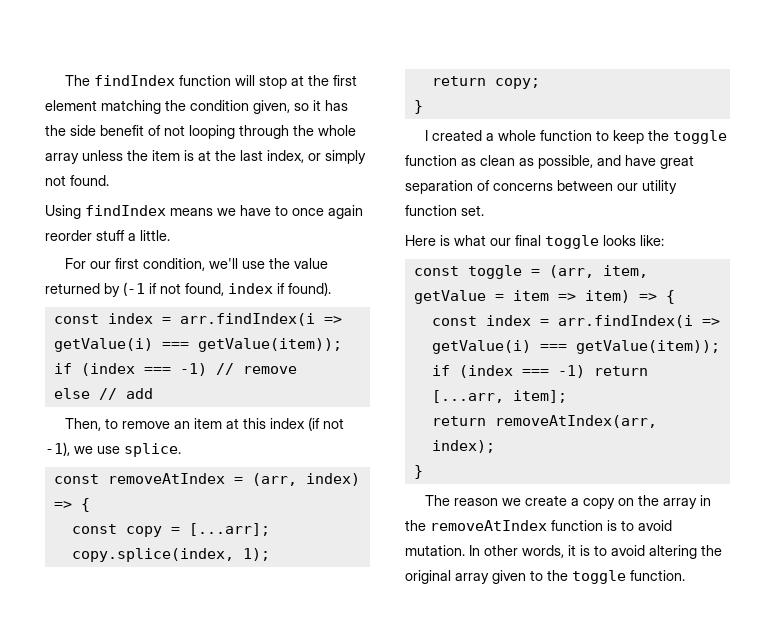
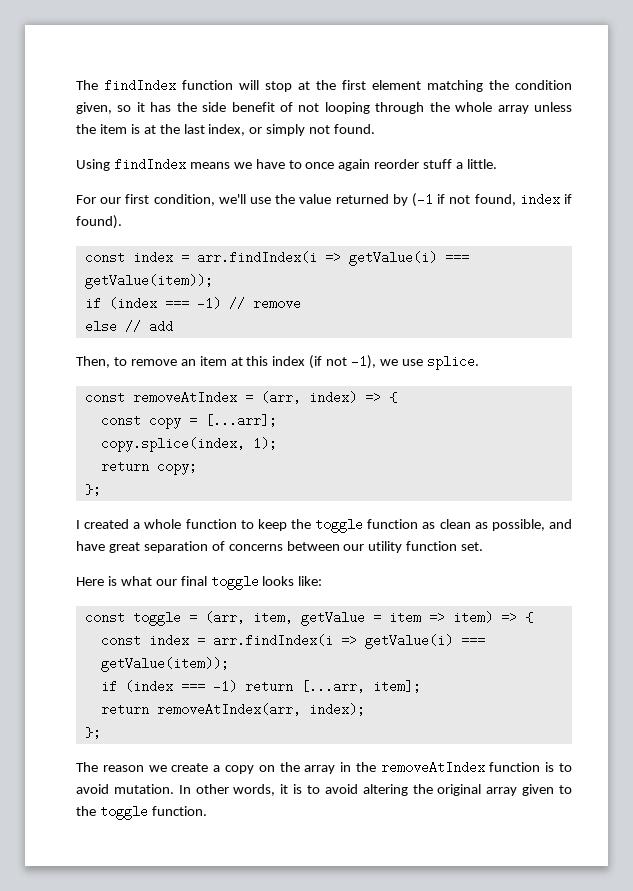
  return copy;
- }
+ };
  return removeAtIndex(arr, index);
- }
+ };

